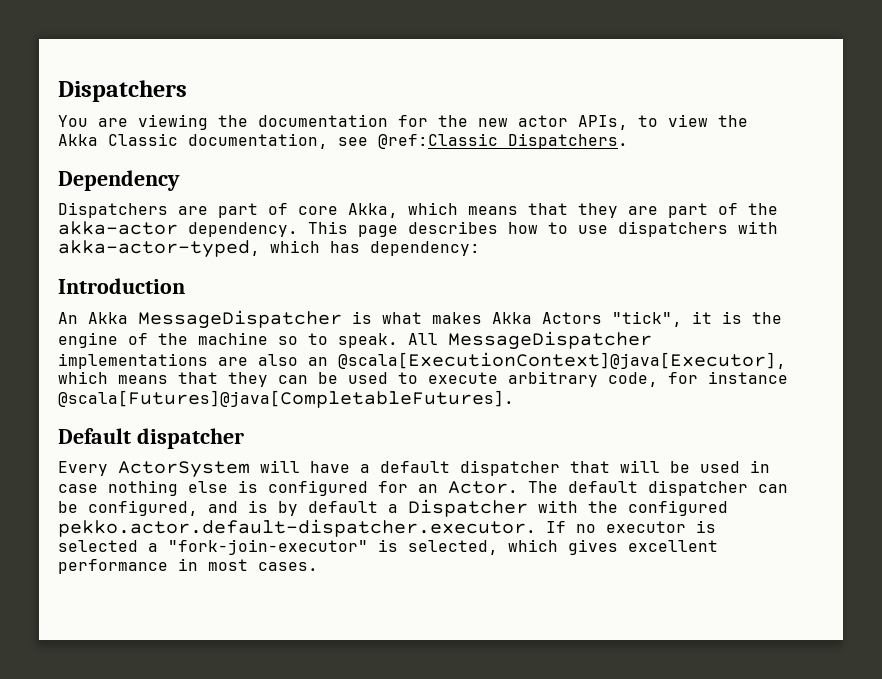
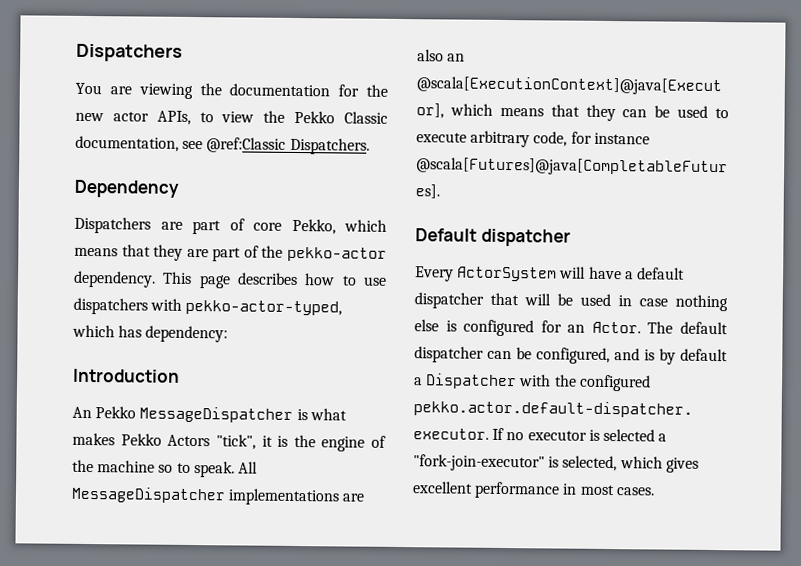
- You are viewing the documentation for the new actor APIs, to view the Akka Classic documentation, see @ref:Classic Dispatchers.
+ You are viewing the documentation for the new actor APIs, to view the Pekko Classic documentation, see @ref:Classic Dispatchers.
- Dispatchers are part of core Akka, which means that they are part of the akka-actor dependency.
+ Dispatchers are part of core Pekko, which means that they are part of the pekko-actor dependency.
- This page describes how to use dispatchers with akka-actor-typed, which has dependency:
+ This page describes how to use dispatchers with pekko-actor-typed, which has dependency:
- An Akka MessageDispatcher is what makes Akka Actors "tick", it is the engine of the machine so to speak.
+ An Pekko MessageDispatcher is what makes Pekko Actors "tick", it is the engine of the machine so to speak.

